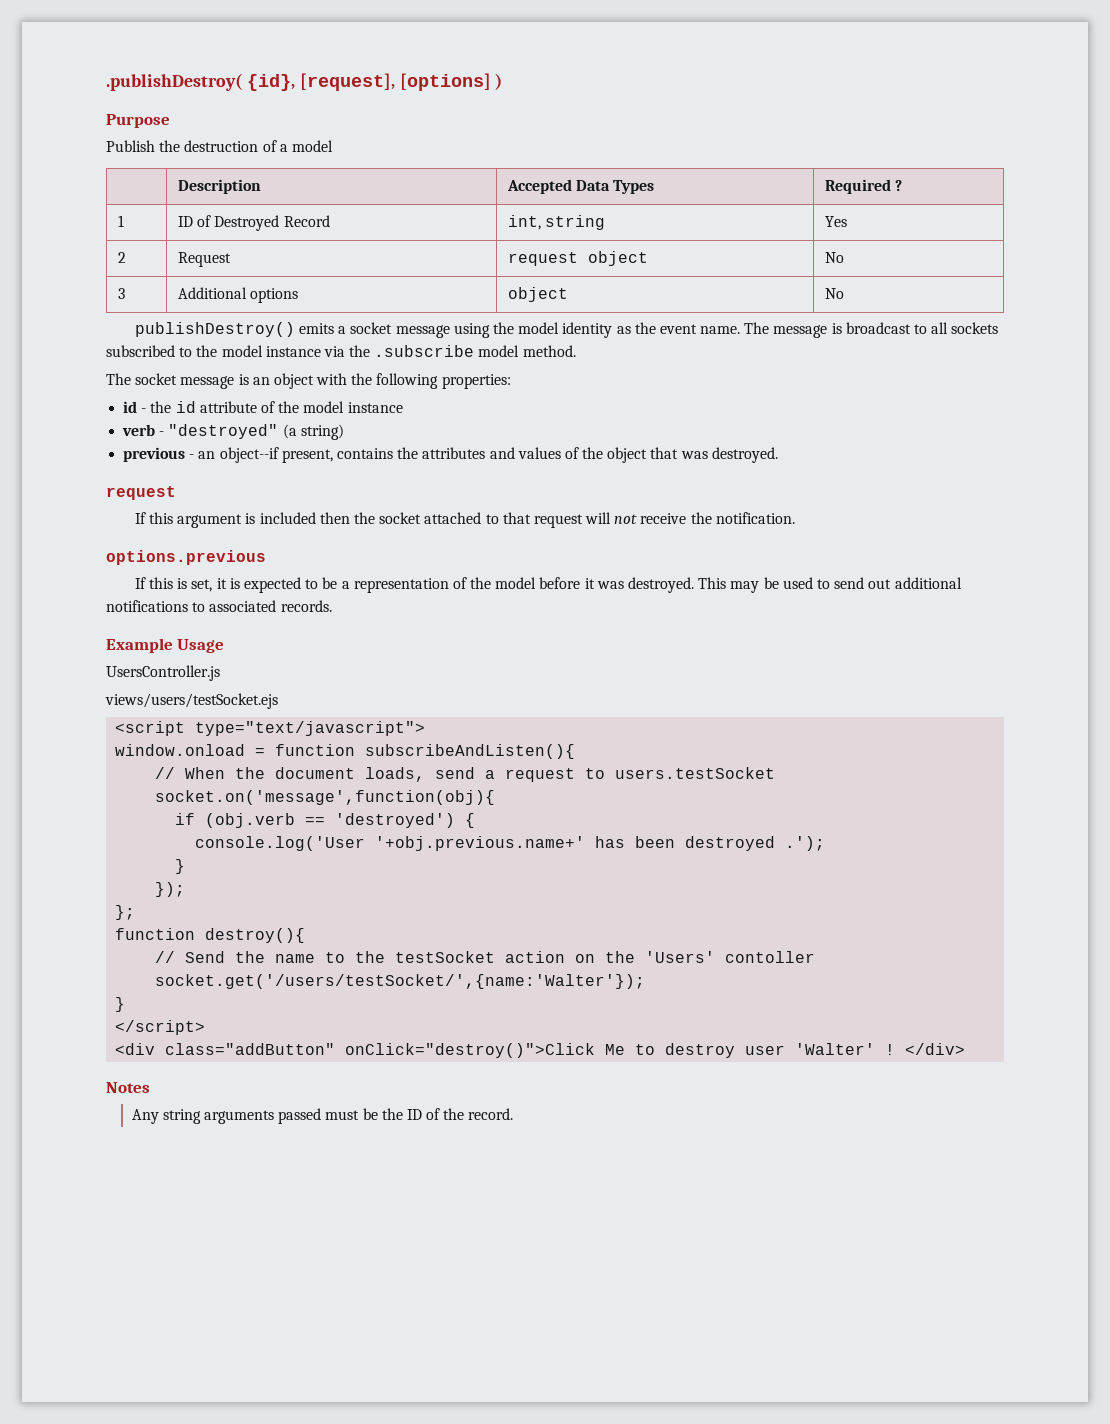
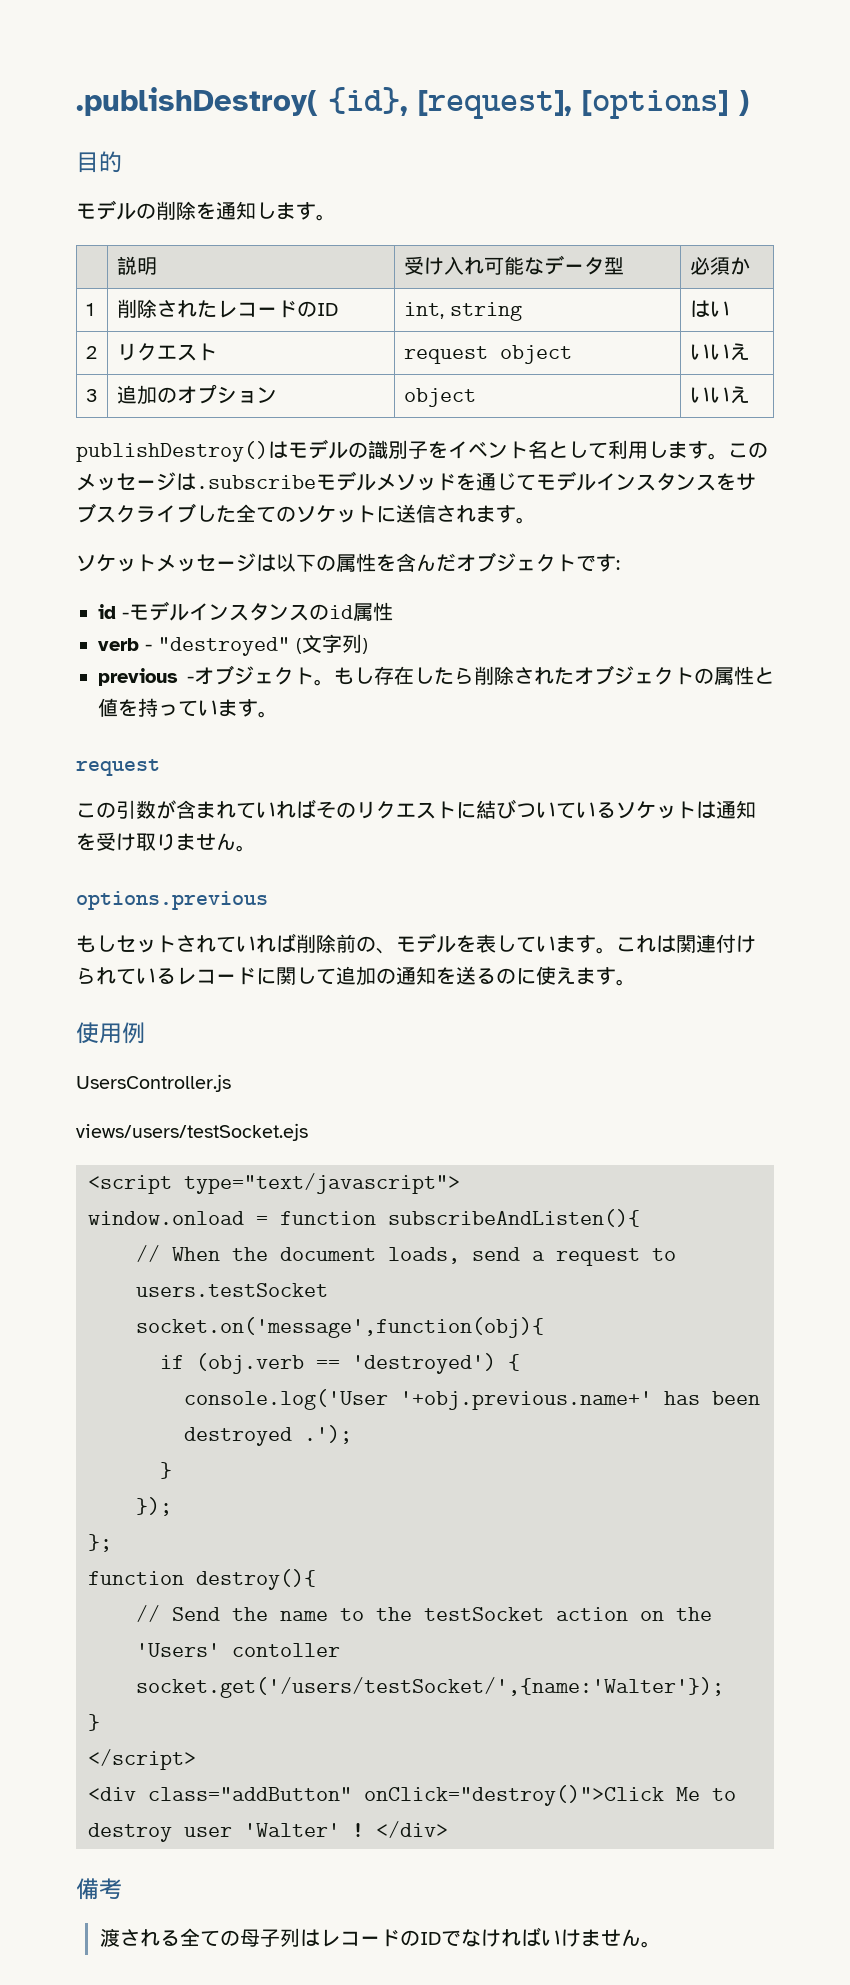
- Purpose
- Publish the destruction of a model
- | Description | Accepted Data Types | Required ?
- 1 | ID of Destroyed Record | int, string | Yes
+ 目的
+ モデルの削除を通知します。
+ | 説明 | 受け入れ可能なデータ型 | 必須か
+ 1 | 削除されたレコードのID | int, string | はい
- 2 | Request | request object | No
+ 2 | リクエスト | request object | いいえ
- 3 | Additional options | object | No
+ 3 | 追加のオプション | object | いいえ
- publishDestroy() emits a socket message using the model identity as the event name. The message is broadcast to all sockets subscribed to the model instance via the .subscribe model method.
- The socket message is an object with the following properties:
- id - the id attribute of the model instance
+ publishDestroy()はモデルの識別子をイベント名として利用します。このメッセージは.subscribeモデルメソッドを通じてモデルインスタンスをサブスクライブした全てのソケットに送信されます。
+ ソケットメッセージは以下の属性を含んだオブジェクトです:
+ id -モデルインスタンスのid属性
- verb - "destroyed" (a string)
+ verb - "destroyed" (文字列)
- previous - an object--if present, contains the attributes and values of the object that was destroyed.
+ previous -オブジェクト。もし存在したら削除されたオブジェクトの属性と値を持っています。
  request
- If this argument is included then the socket attached to that request will not receive the notification.
+ この引数が含まれていればそのリクエストに結びついているソケットは通知を受け取りません。
  options.previous
- If this is set, it is expected to be a representation of the model before it was destroyed. This may be used to send out additional notifications to associated records.
- Example Usage
+ もしセットされていれば削除前の、モデルを表しています。これは関連付けられているレコードに関して追加の通知を送るのに使えます。
+ 使用例
- Notes
- Any string arguments passed must be the ID of the record.
+ 備考
+ 渡される全ての母子列はレコードのIDでなければいけません。

